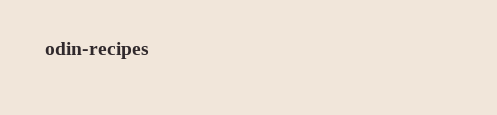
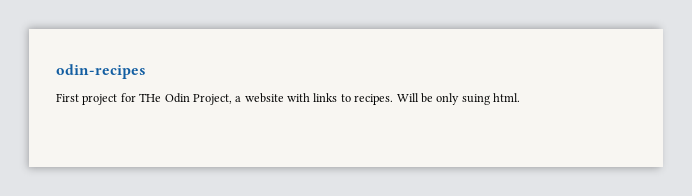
+ First project for THe Odin Project, a website with links to recipes. Will be only suing html.

